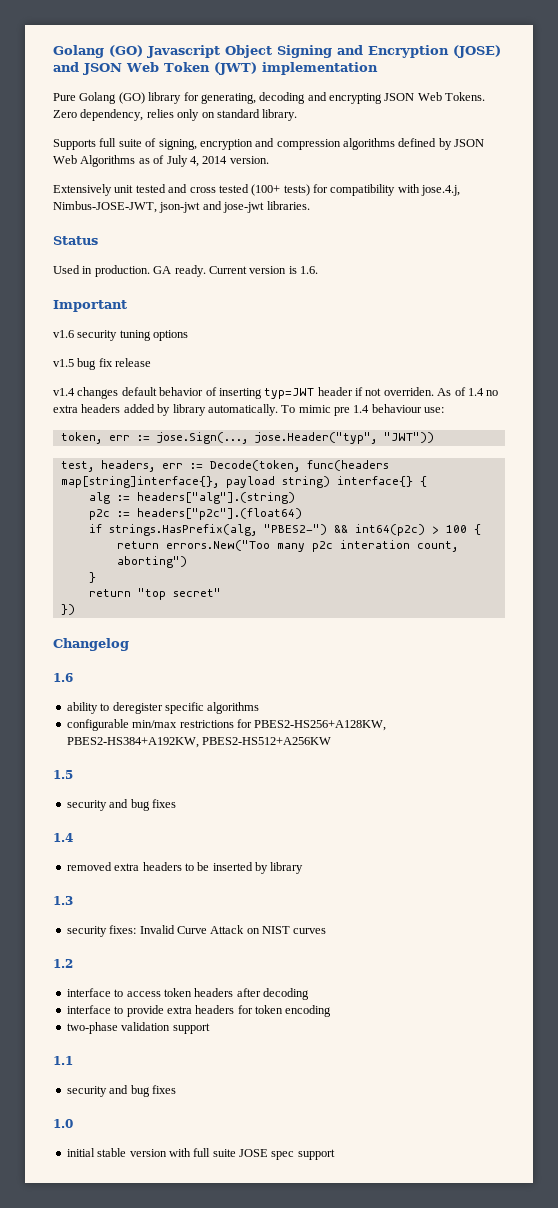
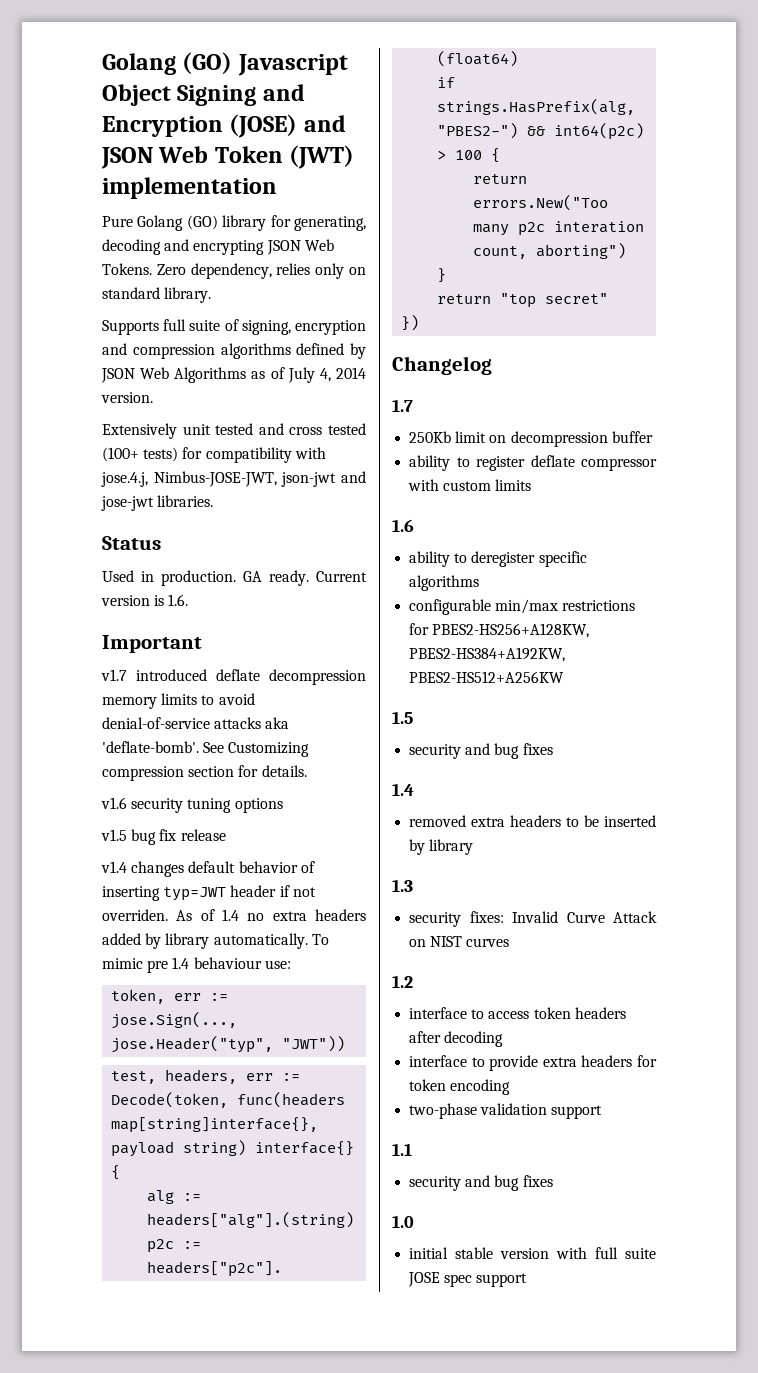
+ v1.7 introduced deflate decompression memory limits to avoid denial-of-service attacks aka 'deflate-bomb'. See Customizing compression section for details.
+ 1.7
+ 250Kb limit on decompression buffer
+ ability to register deflate compressor with custom limits

